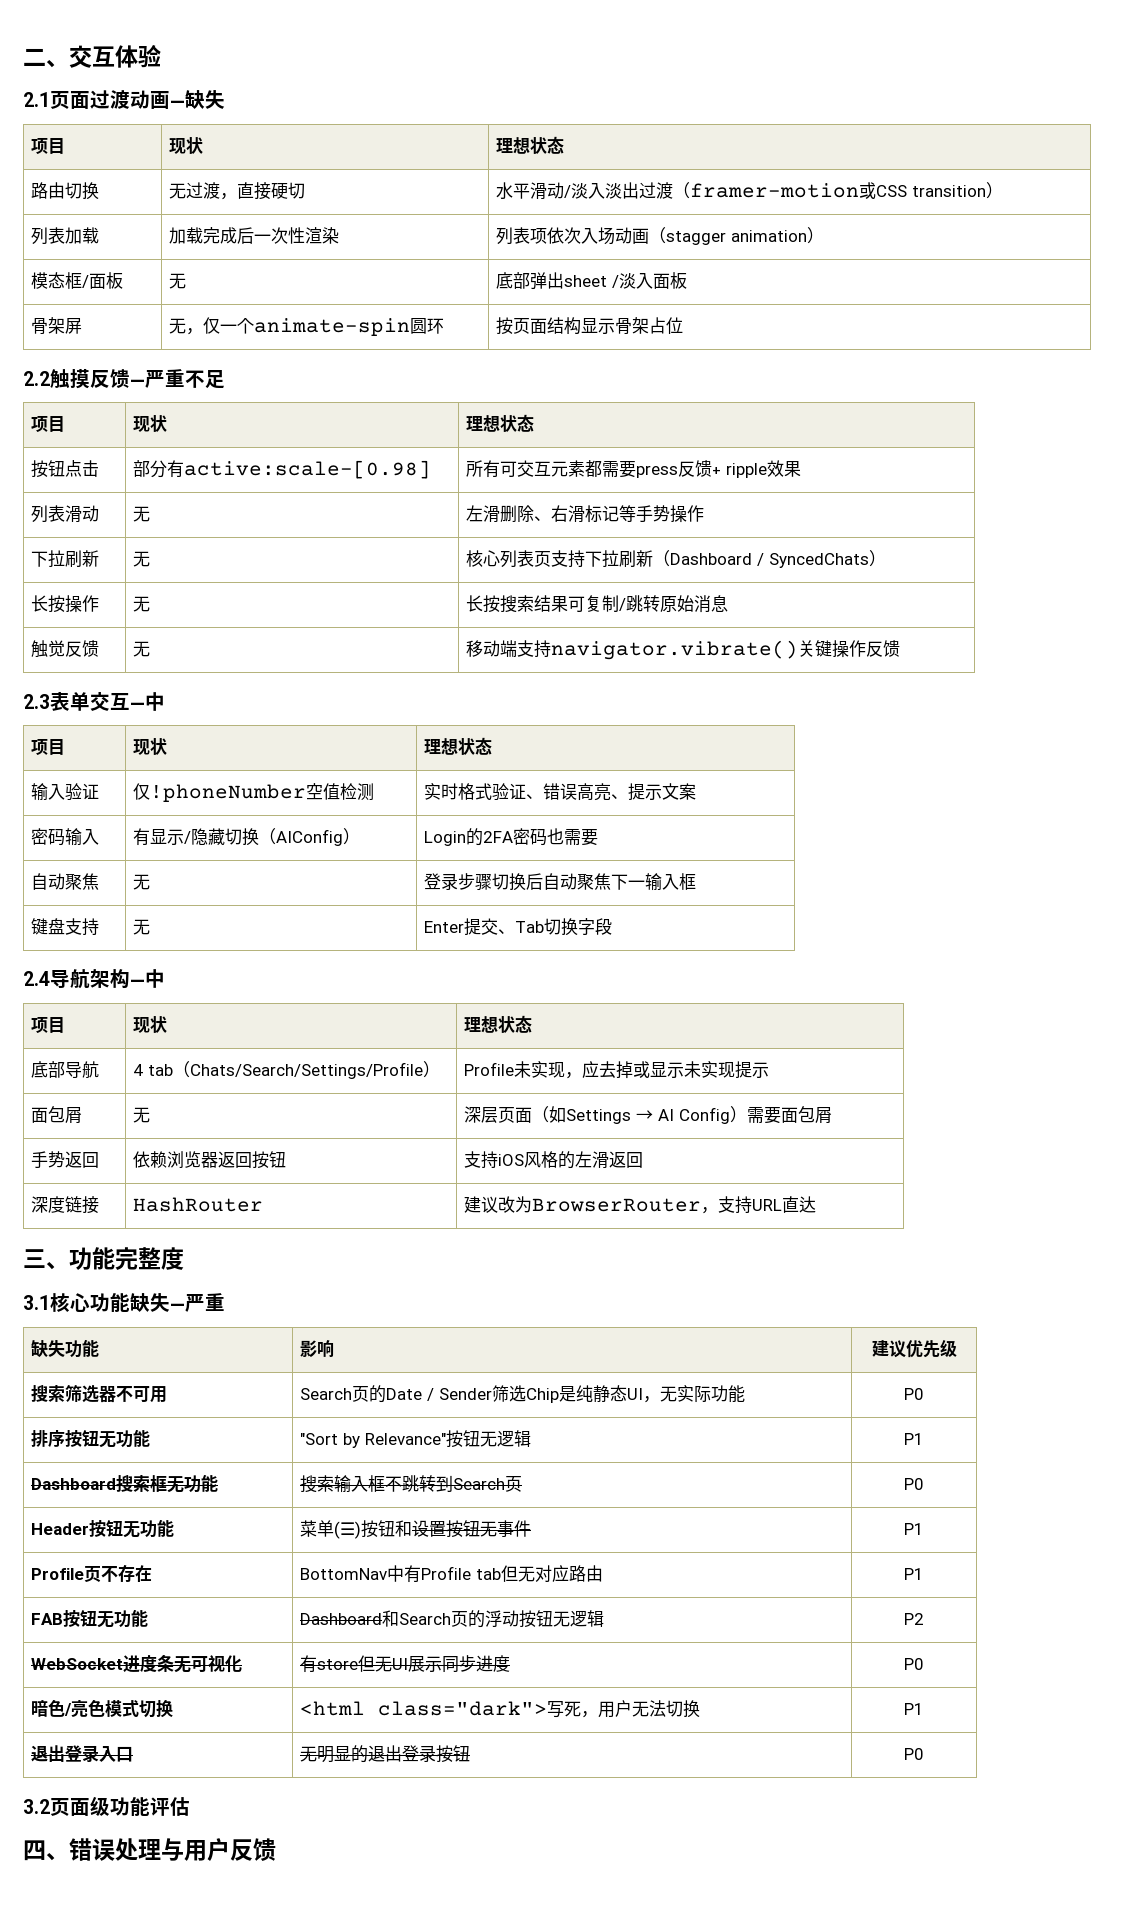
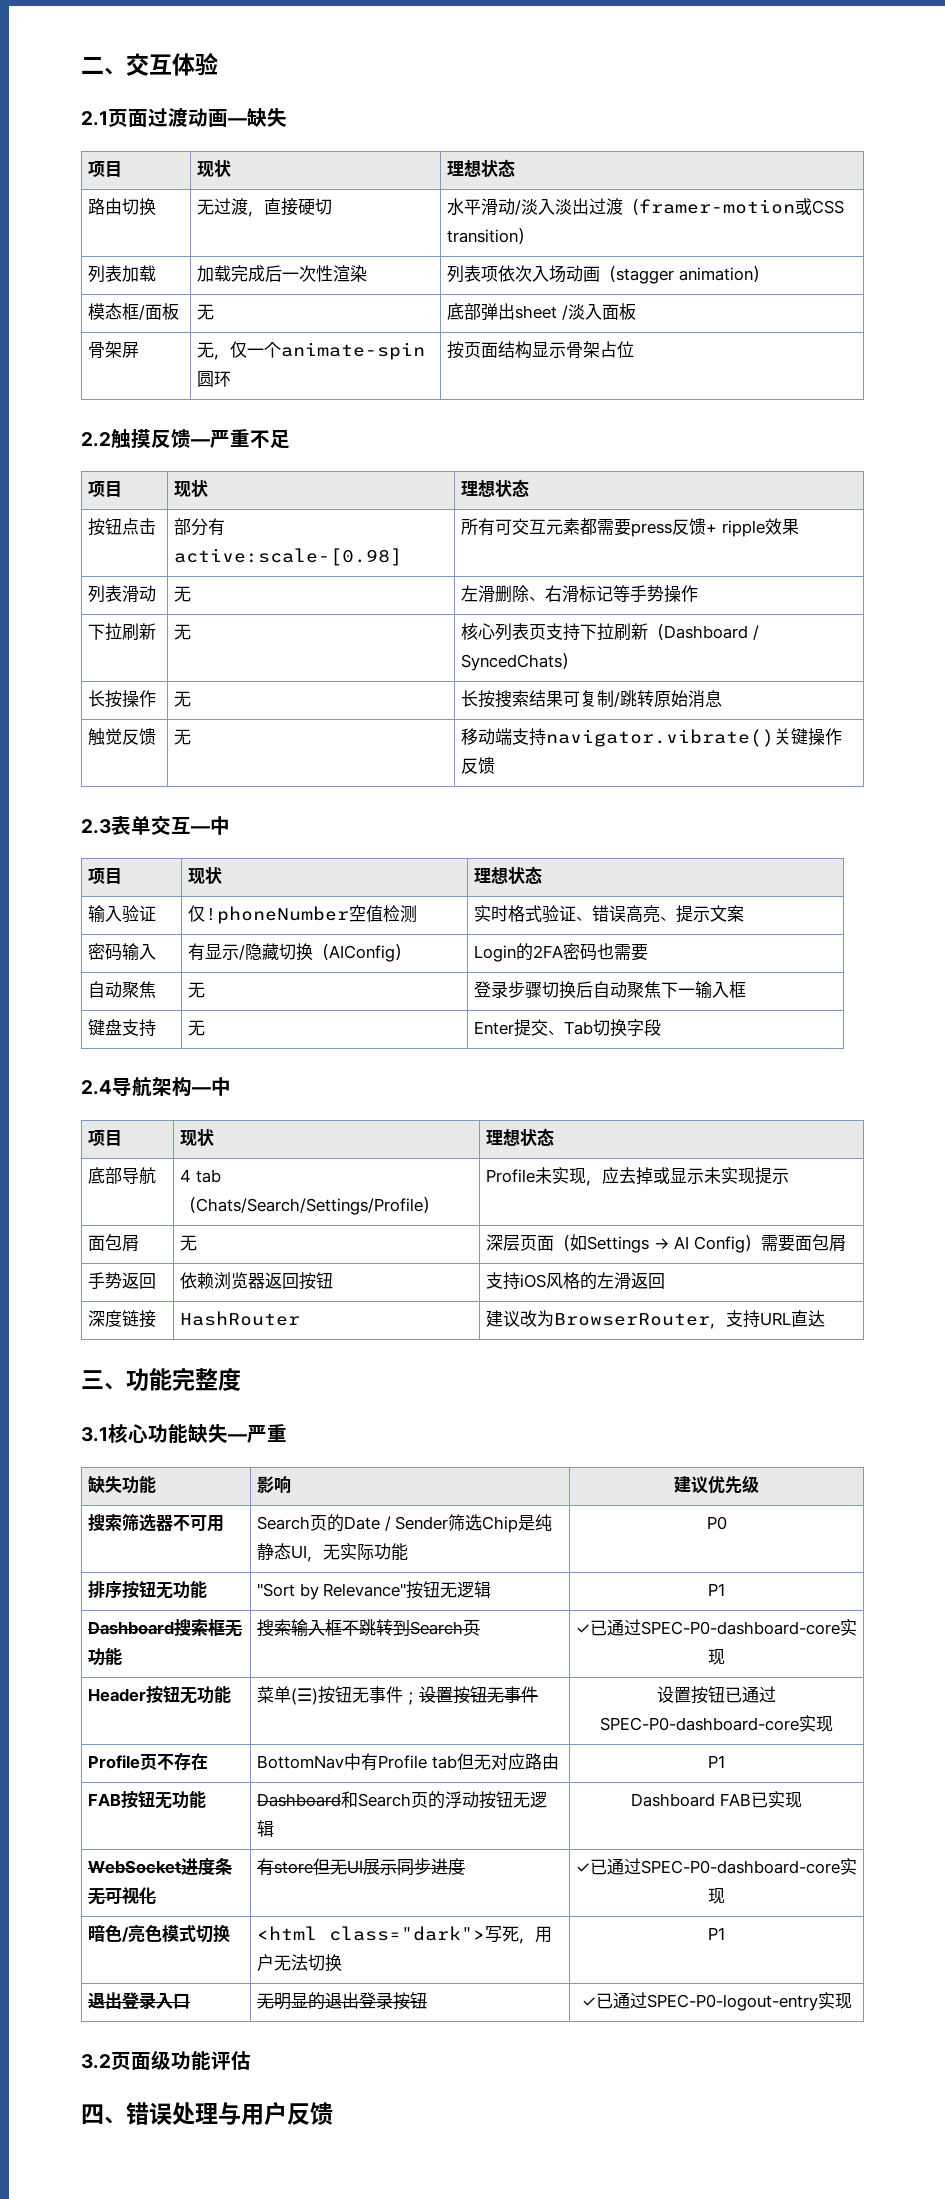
- Dashboard搜索框无功能 | 搜索输入框不跳转到Search页 | P0
+ Dashboard搜索框无功能 | 搜索输入框不跳转到Search页 | ✓已通过SPEC-P0-dashboard-core实现
- Header按钮无功能 | 菜单(☰)按钮和设置按钮无事件 | P1
+ Header按钮无功能 | 菜单(☰)按钮无事件；设置按钮无事件 | 设置按钮已通过SPEC-P0-dashboard-core实现
- FAB按钮无功能 | Dashboard和Search页的浮动按钮无逻辑 | P2
+ FAB按钮无功能 | Dashboard和Search页的浮动按钮无逻辑 | Dashboard FAB已实现
- WebSocket进度条无可视化 | 有store但无UI展示同步进度 | P0
+ WebSocket进度条无可视化 | 有store但无UI展示同步进度 | ✓已通过SPEC-P0-dashboard-core实现
- 退出登录入口 | 无明显的退出登录按钮 | P0
+ 退出登录入口 | 无明显的退出登录按钮 | ✓已通过SPEC-P0-logout-entry实现

